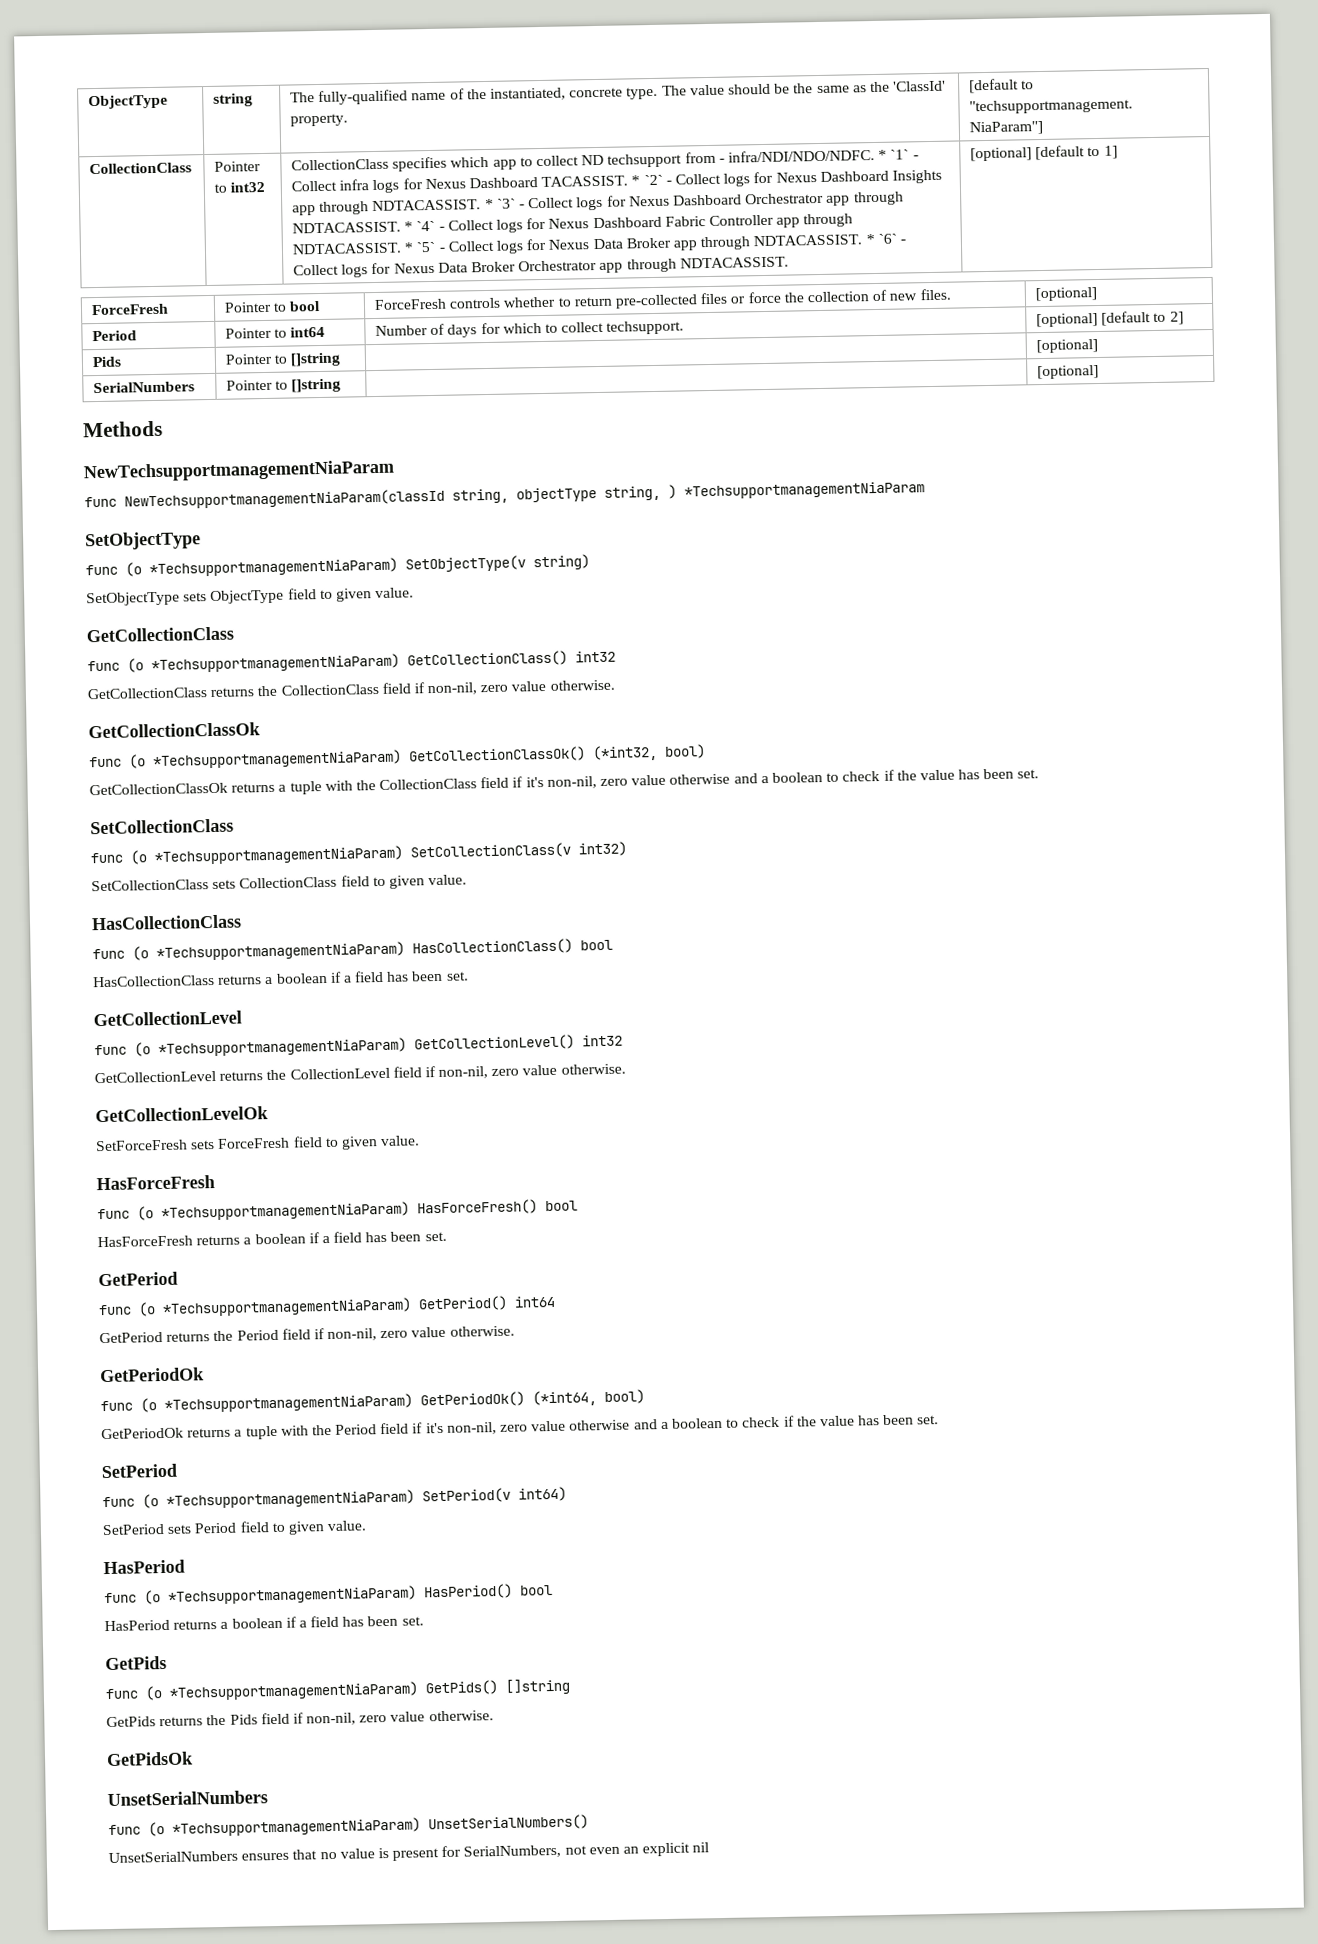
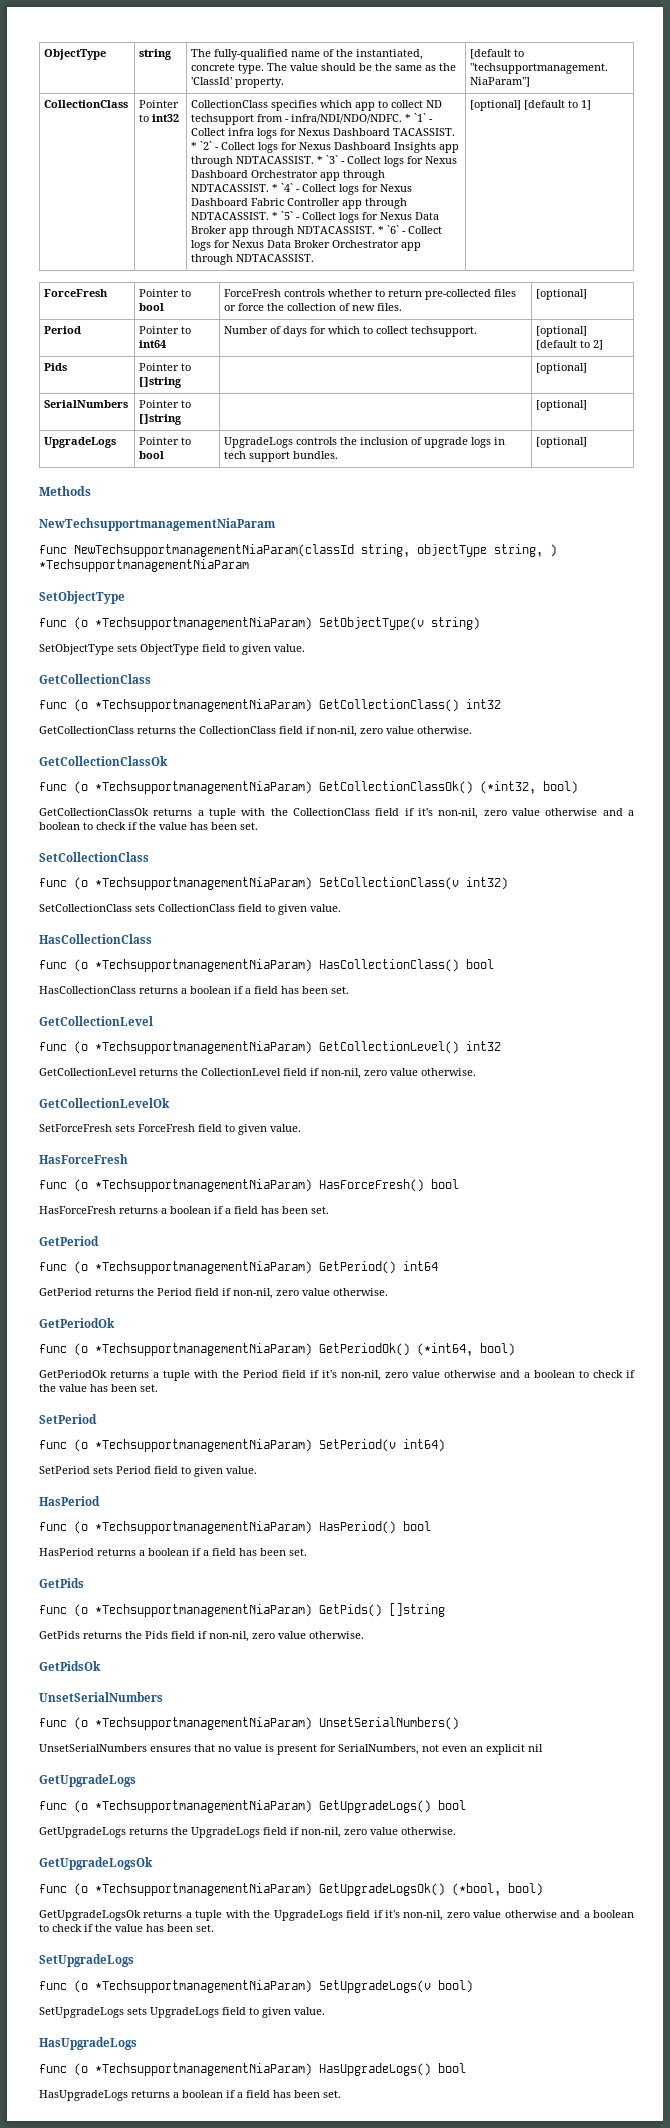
+ UpgradeLogs | Pointer to bool | UpgradeLogs controls the inclusion of upgrade logs in tech support bundles. | [optional]
  UnsetSerialNumbers ensures that no value is present for SerialNumbers, not even an explicit nil
+ GetUpgradeLogs
+ func (o *TechsupportmanagementNiaParam) GetUpgradeLogs() bool
+ GetUpgradeLogs returns the UpgradeLogs field if non-nil, zero value otherwise.
+ GetUpgradeLogsOk
+ func (o *TechsupportmanagementNiaParam) GetUpgradeLogsOk() (*bool, bool)
+ GetUpgradeLogsOk returns a tuple with the UpgradeLogs field if it's non-nil, zero value otherwise and a boolean to check if the value has been set.
+ SetUpgradeLogs
+ func (o *TechsupportmanagementNiaParam) SetUpgradeLogs(v bool)
+ SetUpgradeLogs sets UpgradeLogs field to given value.
+ HasUpgradeLogs
+ func (o *TechsupportmanagementNiaParam) HasUpgradeLogs() bool
+ HasUpgradeLogs returns a boolean if a field has been set.

